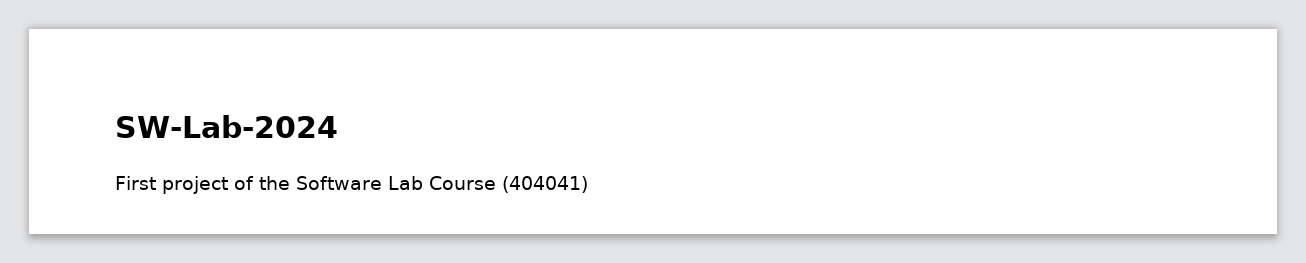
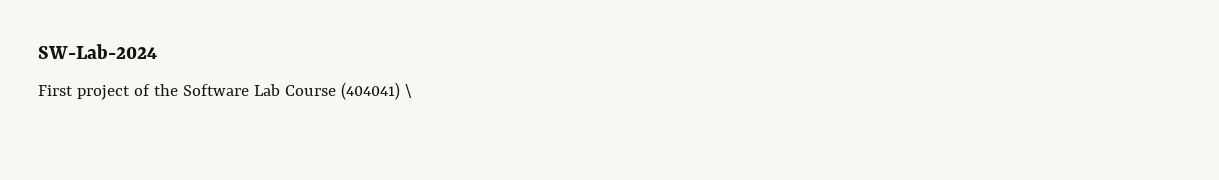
- First project of the Software Lab Course (404041)
+ First project of the Software Lab Course (404041) \

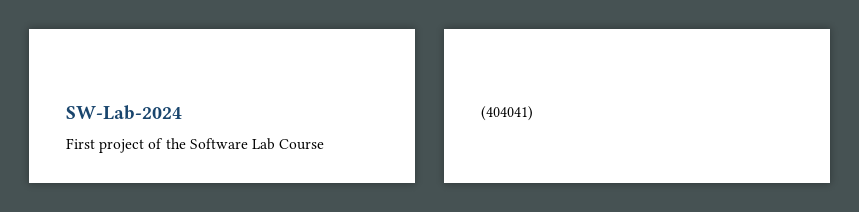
- First project of the Software Lab Course (404041) \
+ First project of the Software Lab Course (404041)

